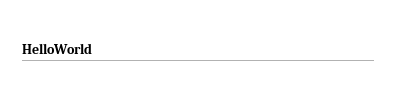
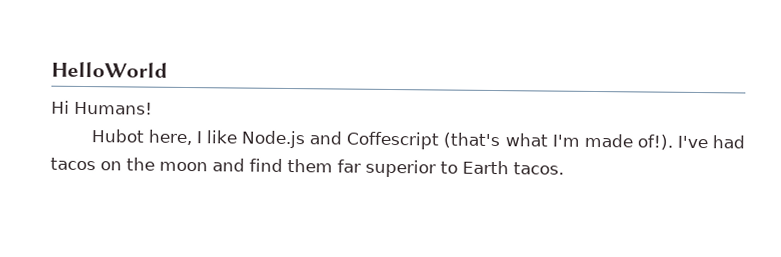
+ Hi Humans!
+ Hubot here, I like Node.js and Coffescript (that's what I'm made of!). I've had tacos on the moon and find them far superior to Earth tacos.

